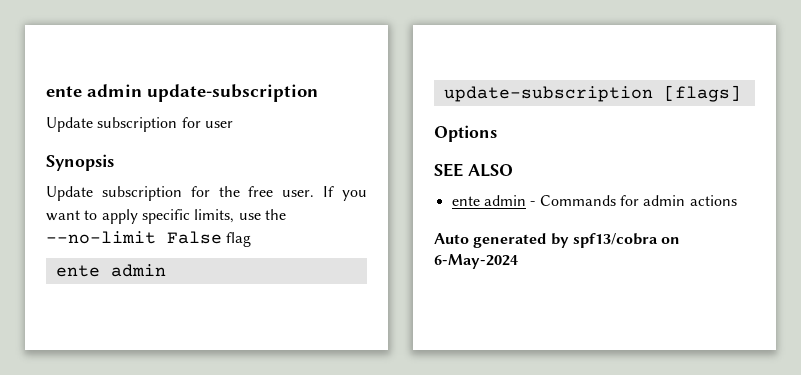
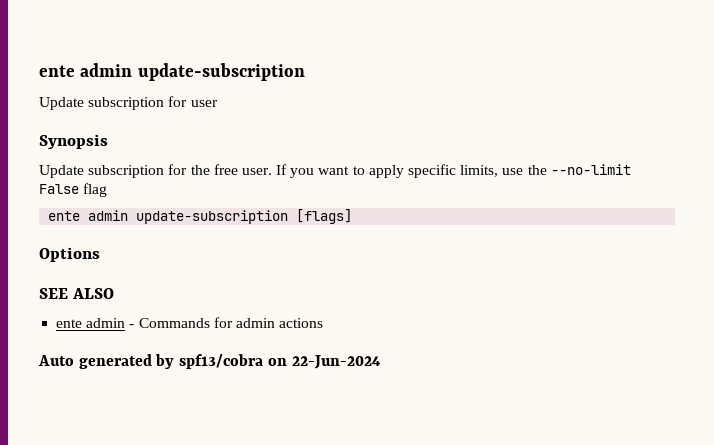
- Auto generated by spf13/cobra on 6-May-2024
+ Auto generated by spf13/cobra on 22-Jun-2024

